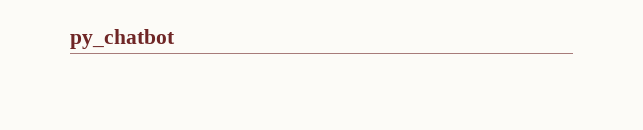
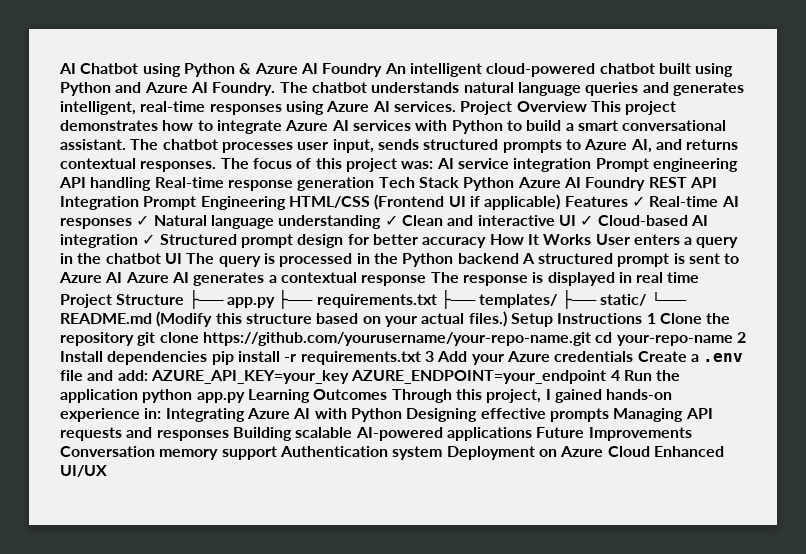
- py_chatbot
+ AI Chatbot using Python & Azure AI Foundry An intelligent cloud-powered chatbot built using Python and Azure AI Foundry. The chatbot understands natural language queries and generates intelligent, real-time responses using Azure AI services. Project Overview This project demonstrates how to integrate Azure AI services with Python to build a smart conversational assistant. The chatbot processes user input, sends structured prompts to Azure AI, and returns contextual responses. The focus of this project was: AI service integration Prompt engineering API handling Real-time response generation Tech Stack Python Azure AI Foundry REST API Integration Prompt Engineering HTML/CSS (Frontend UI if applicable) Features ✓ Real-time AI responses ✓ Natural language understanding ✓ Clean and interactive UI ✓ Cloud-based AI integration ✓ Structured prompt design for better accuracy How It Works User enters a query in the chatbot UI The query is processed in the Python backend A structured prompt is sent to Azure AI Azure AI generates a contextual response The response is displayed in real time Project Structure ├── app.py ├── requirements.txt ├── templates/ ├── static/ └── README.md (Modify this structure based on your actual files.) Setup Instructions 1 Clone the repository git clone https://github.com/yourusername/your-repo-name.git cd your-repo-name 2 Install dependencies pip install -r requirements.txt 3 Add your Azure credentials Create a .env file and add: AZURE_API_KEY=your_key AZURE_ENDPOINT=your_endpoint 4 Run the application python app.py Learning Outcomes Through this project, I gained hands-on experience in: Integrating Azure AI with Python Designing effective prompts Managing API requests and responses Building scalable AI-powered applications Future Improvements Conversation memory support Authentication system Deployment on Azure Cloud Enhanced UI/UX

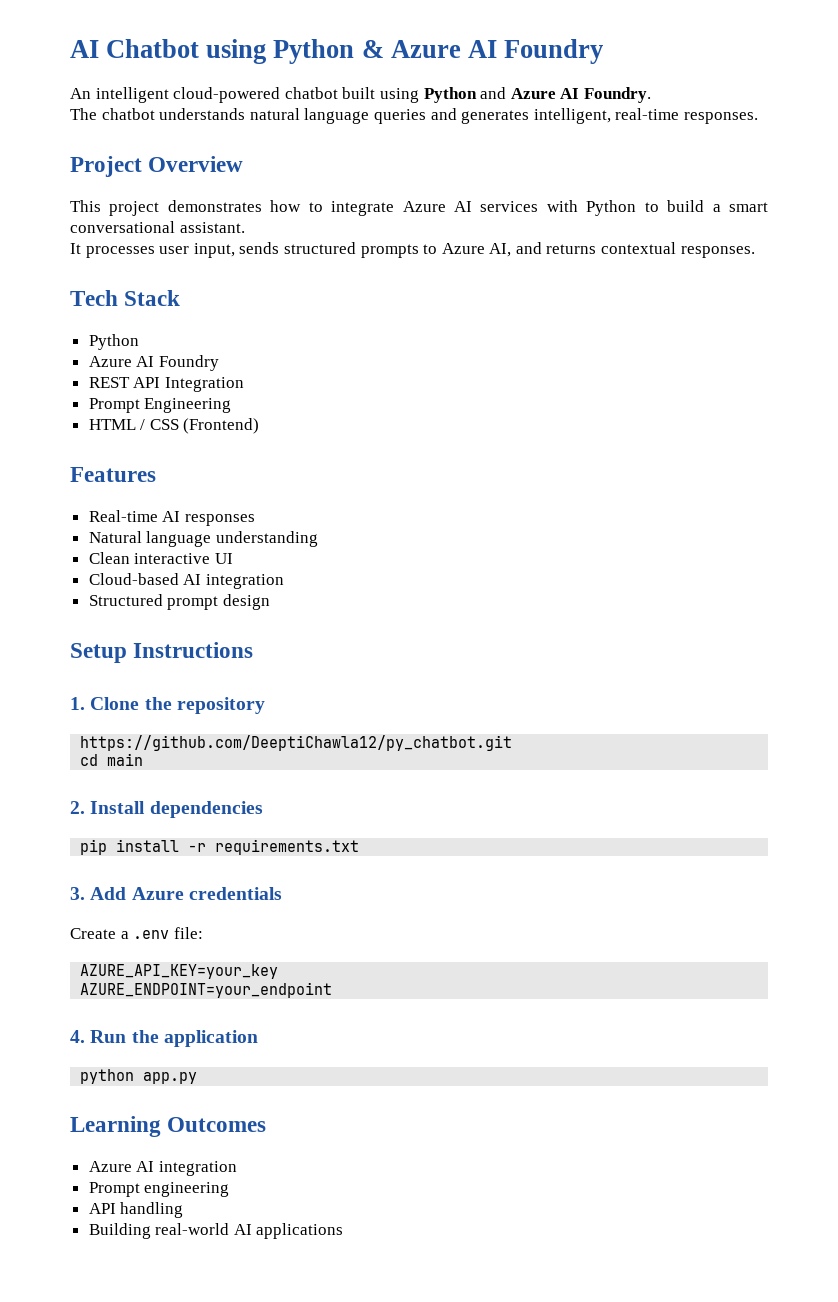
- AI Chatbot using Python & Azure AI Foundry An intelligent cloud-powered chatbot built using Python and Azure AI Foundry. The chatbot understands natural language queries and generates intelligent, real-time responses using Azure AI services. Project Overview This project demonstrates how to integrate Azure AI services with Python to build a smart conversational assistant. The chatbot processes user input, sends structured prompts to Azure AI, and returns contextual responses. The focus of this project was: AI service integration Prompt engineering API handling Real-time response generation Tech Stack Python Azure AI Foundry REST API Integration Prompt Engineering HTML/CSS (Frontend UI if applicable) Features ✓ Real-time AI responses ✓ Natural language understanding ✓ Clean and interactive UI ✓ Cloud-based AI integration ✓ Structured prompt design for better accuracy How It Works User enters a query in the chatbot UI The query is processed in the Python backend A structured prompt is sent to Azure AI Azure AI generates a contextual response The response is displayed in real time Project Structure ├── app.py ├── requirements.txt ├── templates/ ├── static/ └── README.md (Modify this structure based on your actual files.) Setup Instructions 1 Clone the repository git clone https://github.com/yourusername/your-repo-name.git cd your-repo-name 2 Install dependencies pip install -r requirements.txt 3 Add your Azure credentials Create a .env file and add: AZURE_API_KEY=your_key AZURE_ENDPOINT=your_endpoint 4 Run the application python app.py Learning Outcomes Through this project, I gained hands-on experience in: Integrating Azure AI with Python Designing effective prompts Managing API requests and responses Building scalable AI-powered applications Future Improvements Conversation memory support Authentication system Deployment on Azure Cloud Enhanced UI/UX
+ AI Chatbot using Python & Azure AI Foundry
+ An intelligent cloud-powered chatbot built using Python and Azure AI Foundry.
+ The chatbot understands natural language queries and generates intelligent, real-time responses.
+ Project Overview
+ This project demonstrates how to integrate Azure AI services with Python to build a smart conversational assistant.
+ It processes user input, sends structured prompts to Azure AI, and returns contextual responses.
+ Tech Stack
+ Python
+ Azure AI Foundry
+ REST API Integration
+ Prompt Engineering
+ HTML / CSS (Frontend)
+ Features
+ Real-time AI responses
+ Natural language understanding
+ Clean interactive UI
+ Cloud-based AI integration
+ Structured prompt design
+ Setup Instructions
+ 1. Clone the repository
+ https://github.com/DeeptiChawla12/py_chatbot.git
+ cd main
+ 2. Install dependencies
+ pip install -r requirements.txt
+ 3. Add Azure credentials
+ Create a .env file:
+ AZURE_API_KEY=your_key
+ AZURE_ENDPOINT=your_endpoint
+ 4. Run the application
+ python app.py
+ Learning Outcomes
+ Azure AI integration
+ Prompt engineering
+ API handling
+ Building real-world AI applications

